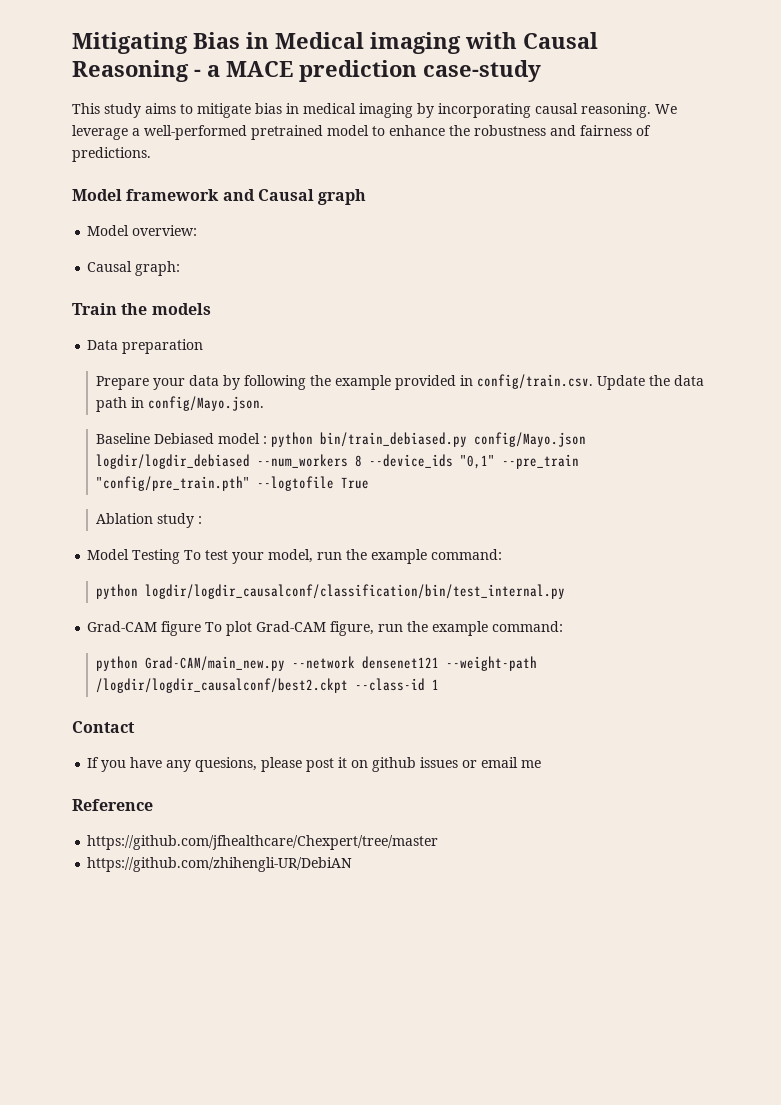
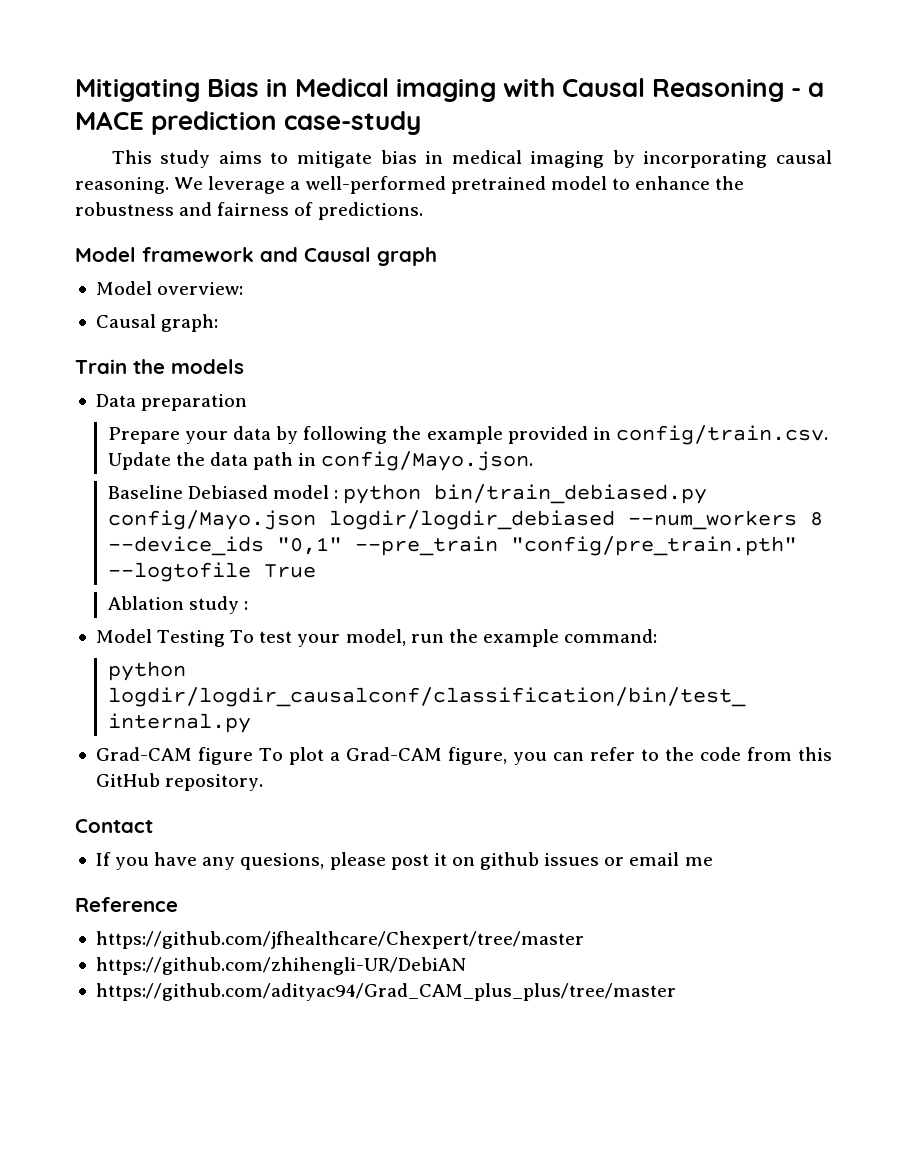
- Grad-CAM figure To plot Grad-CAM figure, run the example command:
- python Grad-CAM/main_new.py --network densenet121 --weight-path /logdir/logdir_causalconf/best2.ckpt --class-id 1
+ Grad-CAM figure To plot a Grad-CAM figure, you can refer to the code from this GitHub repository.
+ https://github.com/adityac94/Grad_CAM_plus_plus/tree/master

